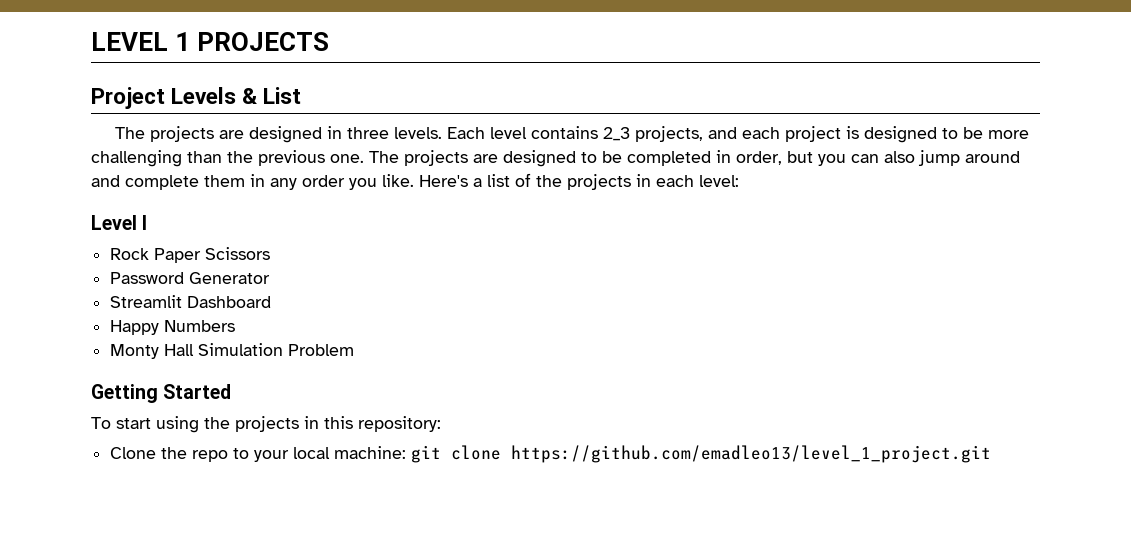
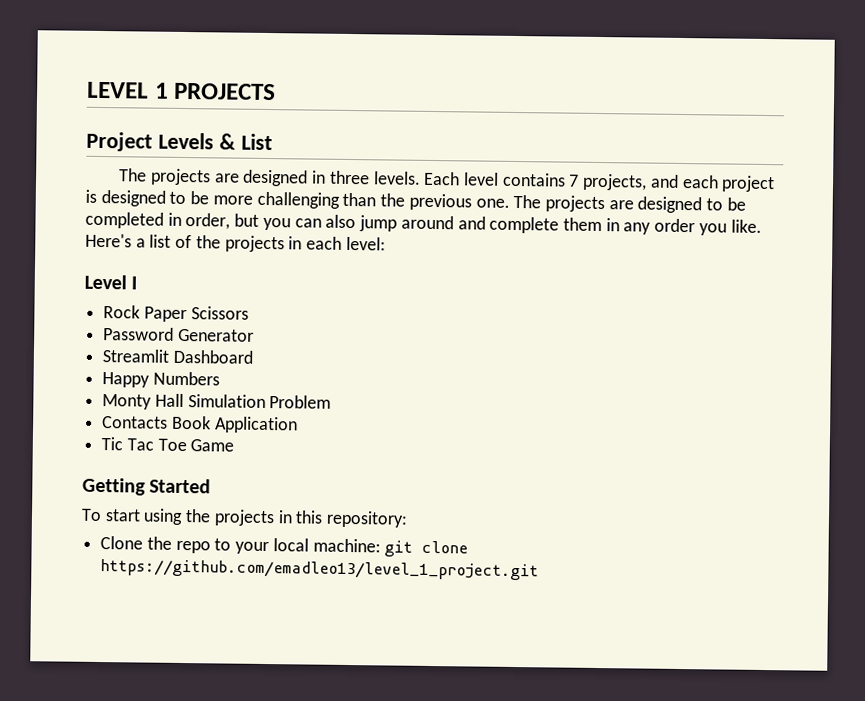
- Each level contains 2_3 projects, and each project is designed to be more challenging than the previous one.
+ Each level contains 7 projects, and each project is designed to be more challenging than the previous one.
+ Contacts Book Application
+ Tic Tac Toe Game

